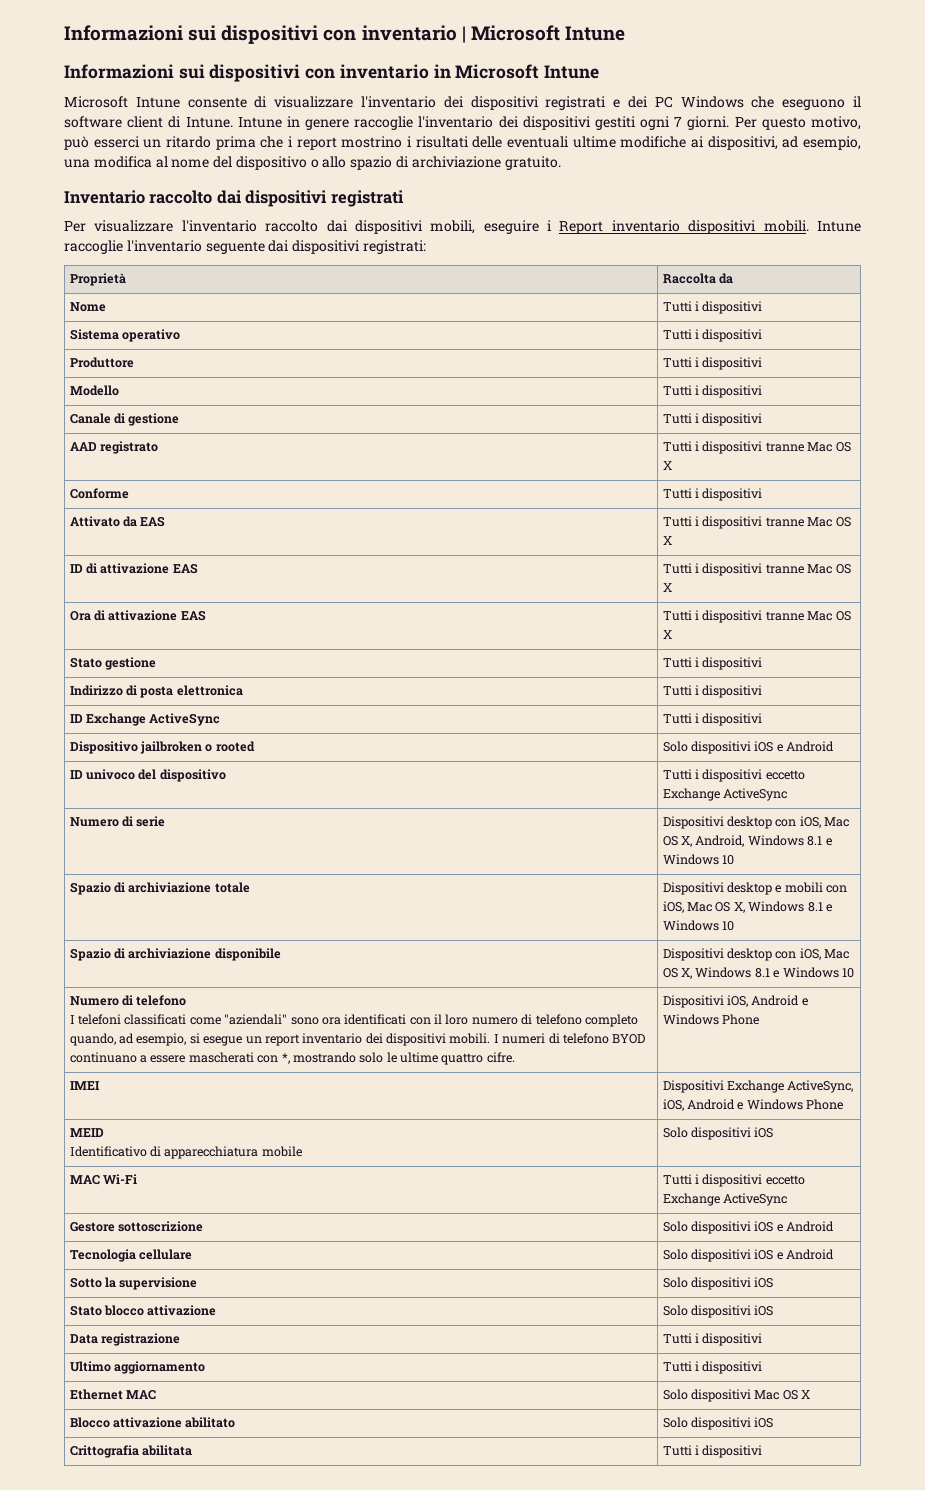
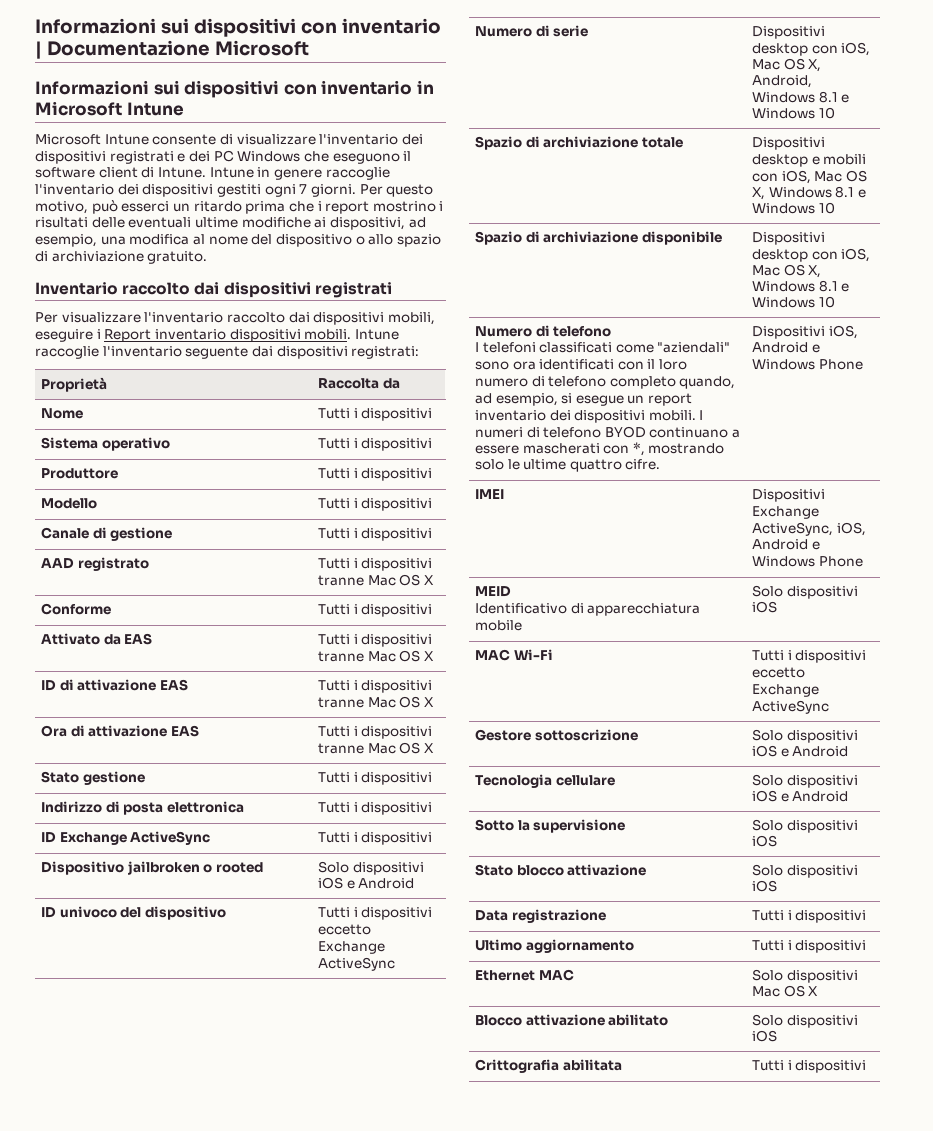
- Informazioni sui dispositivi con inventario | Microsoft Intune
+ Informazioni sui dispositivi con inventario | Documentazione Microsoft

